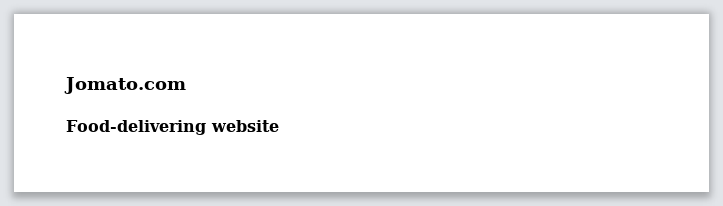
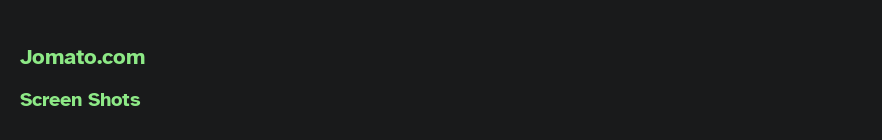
- Food-delivering website
+ Screen Shots

